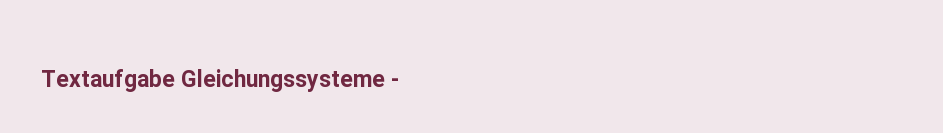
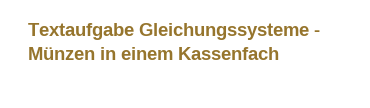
- Textaufgabe Gleichungssysteme -
+ Textaufgabe Gleichungssysteme - Münzen in einem Kassenfach

